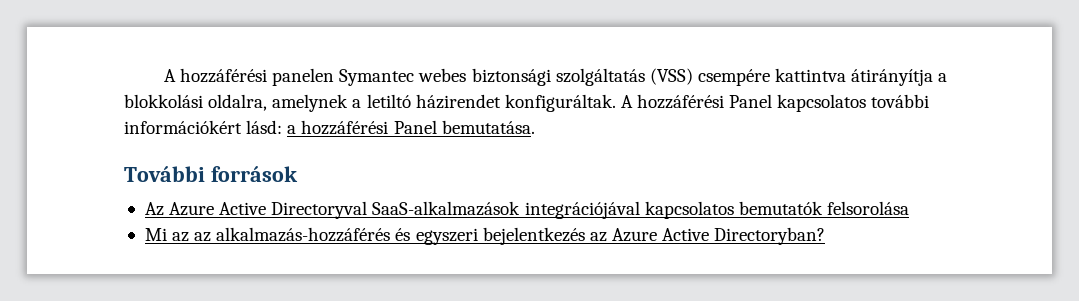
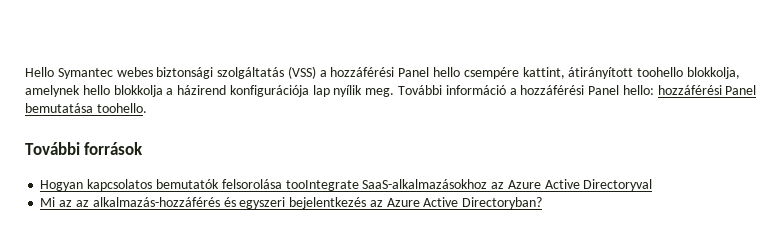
- A hozzáférési panelen Symantec webes biztonsági szolgáltatás (VSS) csempére kattintva átirányítja a blokkolási oldalra, amelynek a letiltó házirendet konfiguráltak. A hozzáférési Panel kapcsolatos további információkért lásd: a hozzáférési Panel bemutatása.
+ Hello Symantec webes biztonsági szolgáltatás (VSS) a hozzáférési Panel hello csempére kattint, átirányított toohello blokkolja, amelynek hello blokkolja a házirend konfigurációja lap nyílik meg. További információ a hozzáférési Panel hello: hozzáférési Panel bemutatása toohello.
  További források
- Az Azure Active Directoryval SaaS-alkalmazások integrációjával kapcsolatos bemutatók felsorolása
+ Hogyan kapcsolatos bemutatók felsorolása tooIntegrate SaaS-alkalmazásokhoz az Azure Active Directoryval

